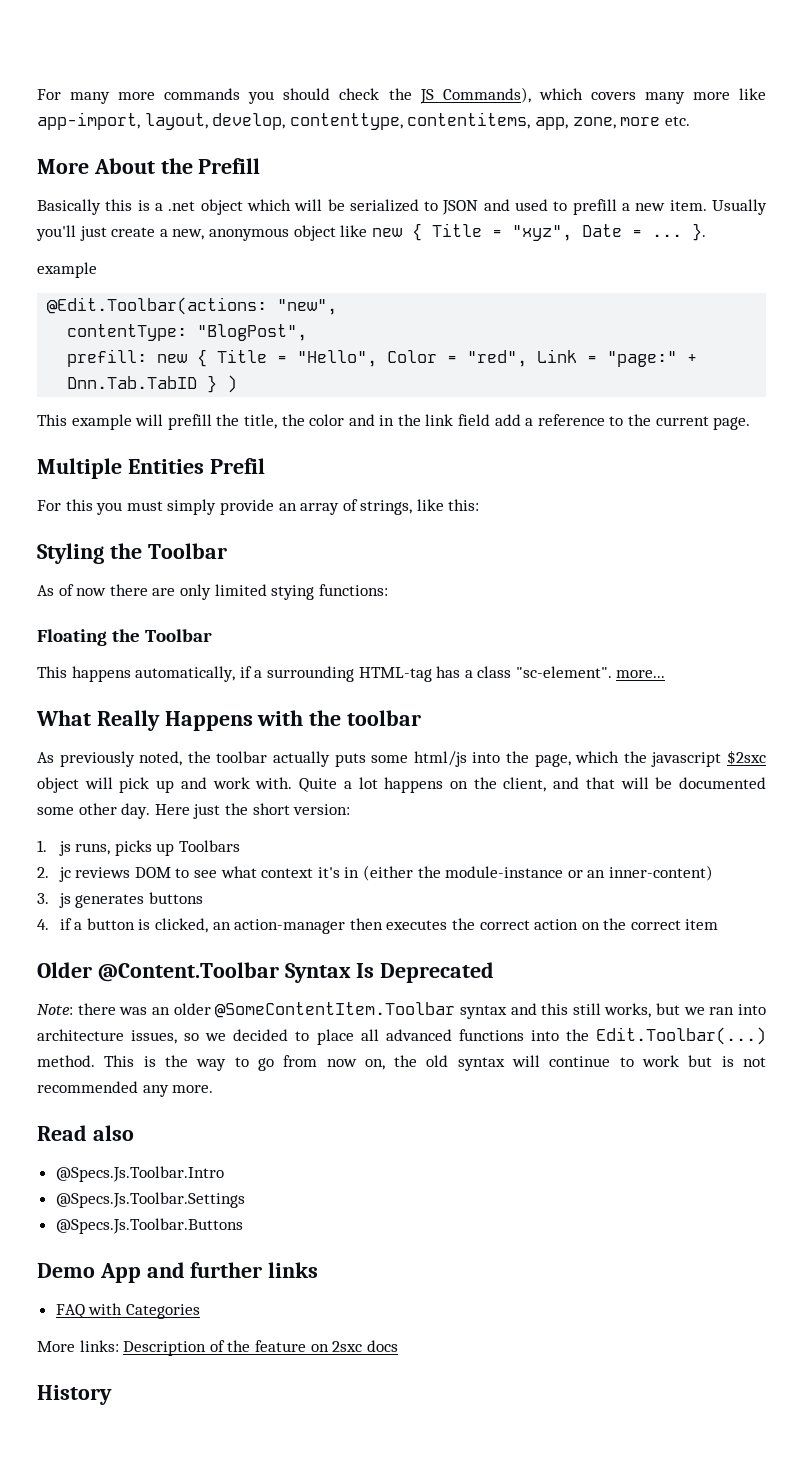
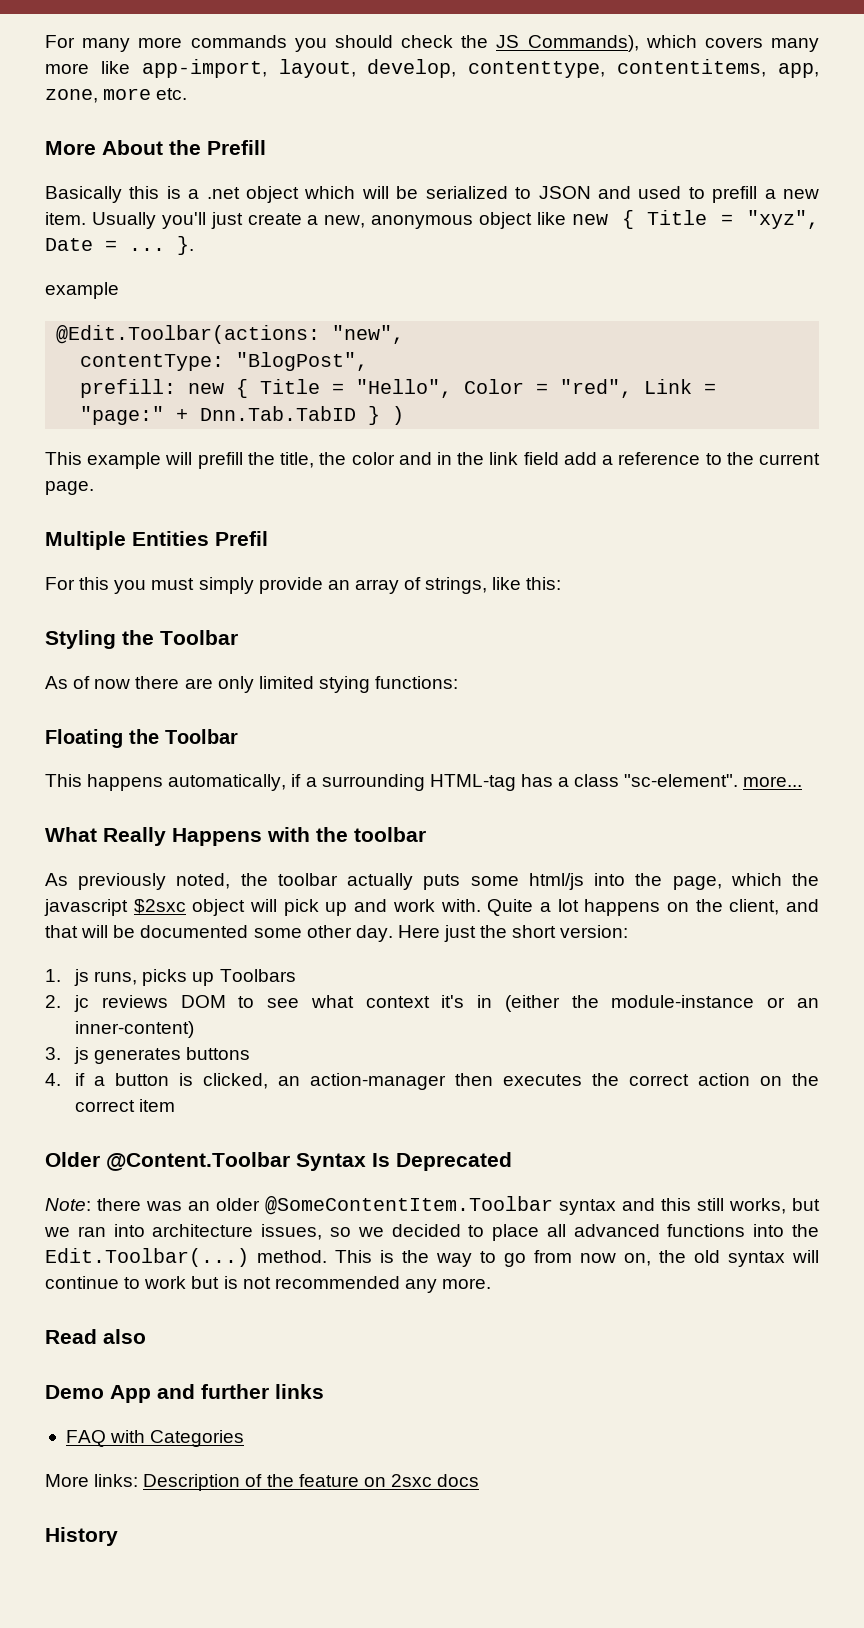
- @Specs.Js.Toolbar.Intro
- @Specs.Js.Toolbar.Settings
- @Specs.Js.Toolbar.Buttons

